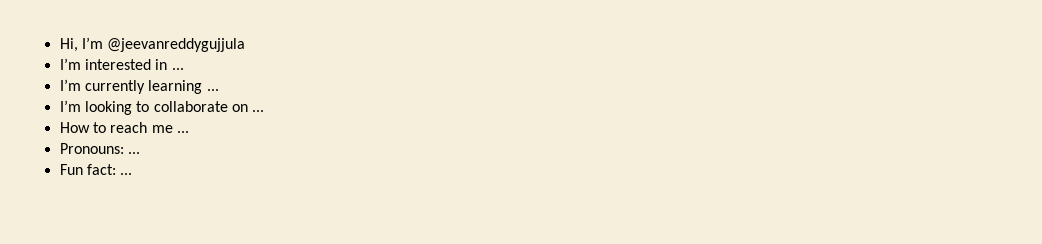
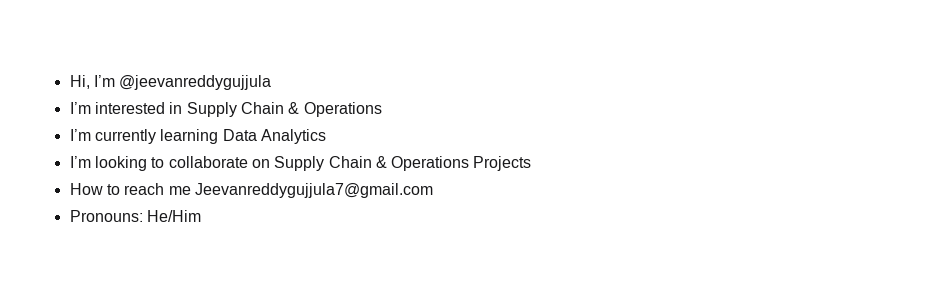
- I’m interested in ...
+ I’m interested in Supply Chain & Operations
- I’m currently learning ...
+ I’m currently learning Data Analytics
- I’m looking to collaborate on ...
+ I’m looking to collaborate on Supply Chain & Operations Projects
- How to reach me ...
+ How to reach me Jeevanreddygujjula7@gmail.com
- Pronouns: ...
- Fun fact: ...
+ Pronouns: He/Him

